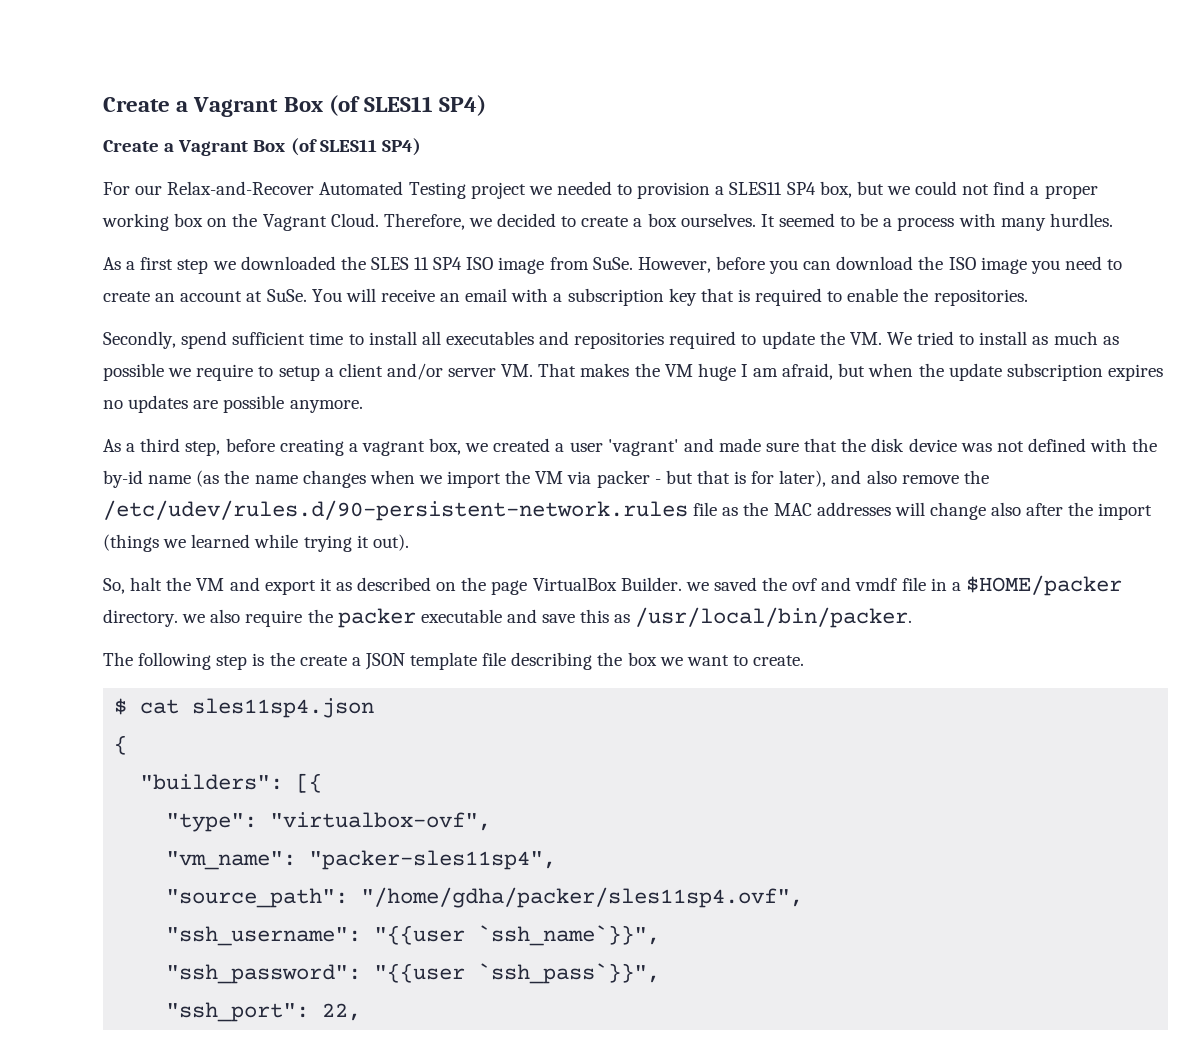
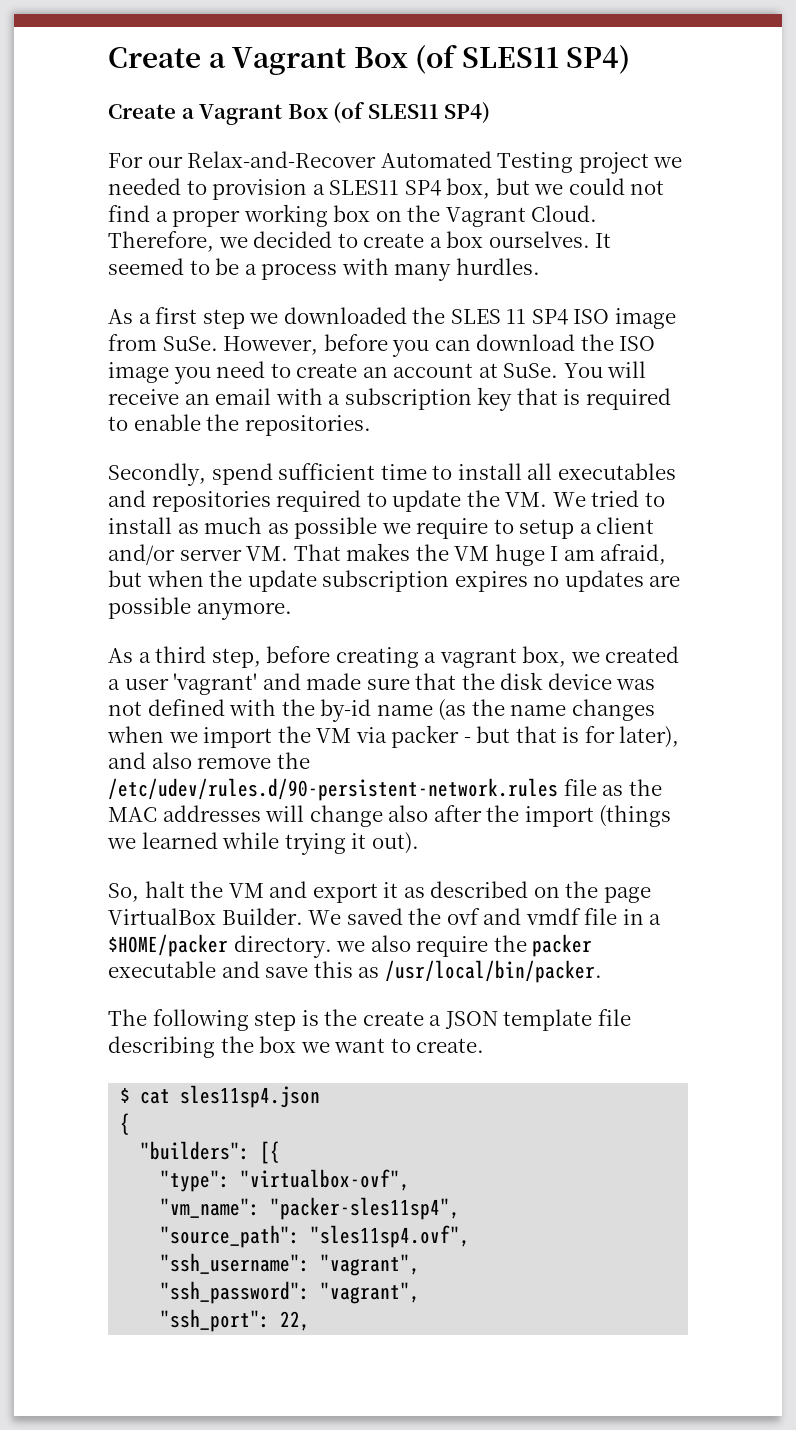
- So, halt the VM and export it as described on the page VirtualBox Builder. we saved the ovf and vmdf file in a $HOME/packer directory. we also require the packer executable and save this as /usr/local/bin/packer.
+ So, halt the VM and export it as described on the page VirtualBox Builder. We saved the ovf and vmdf file in a $HOME/packer directory. we also require the packer executable and save this as /usr/local/bin/packer.
- "source_path": "/home/gdha/packer/sles11sp4.ovf",
+ "source_path": "sles11sp4.ovf",
- "ssh_username": "{{user `ssh_name`}}",
+ "ssh_username": "vagrant",
- "ssh_password": "{{user `ssh_pass`}}",
+ "ssh_password": "vagrant",

